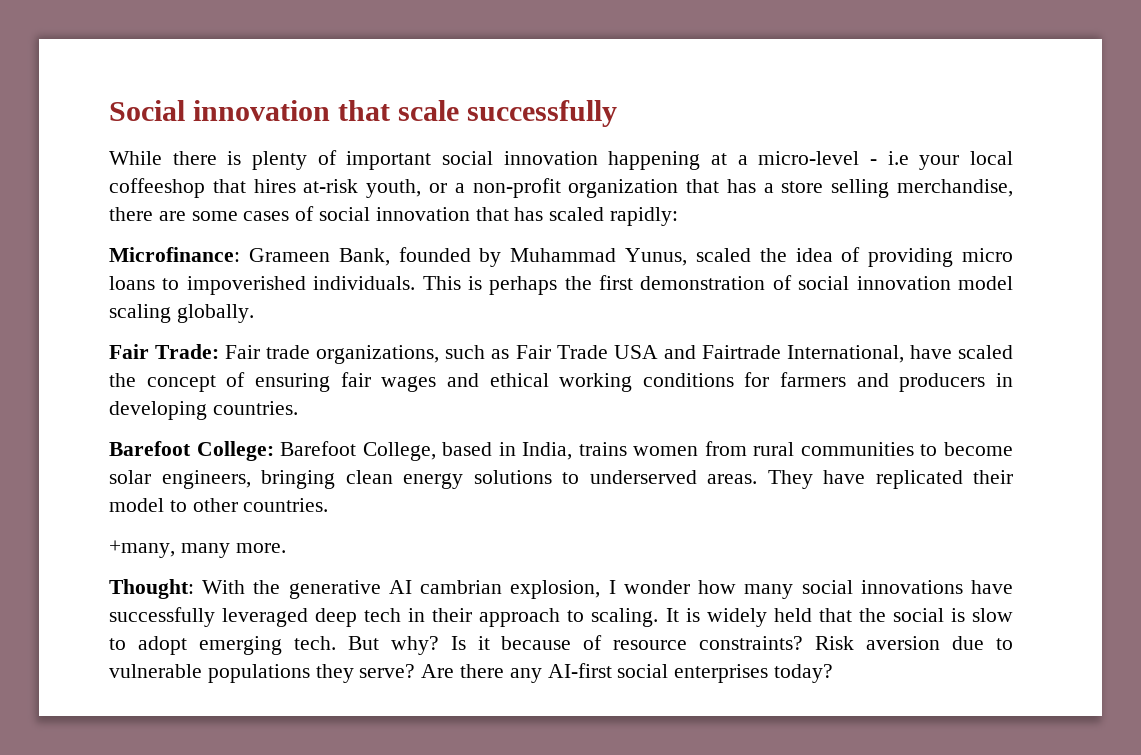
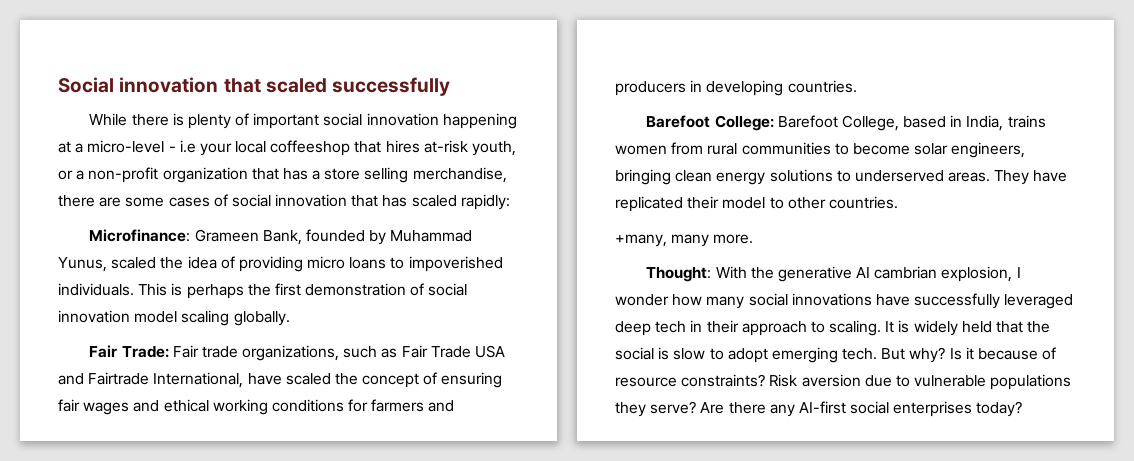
- Social innovation that scale successfully
+ Social innovation that scaled successfully

